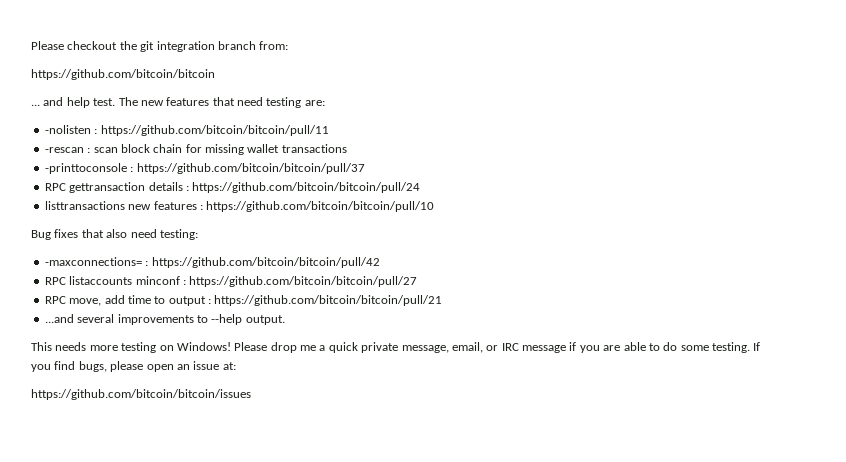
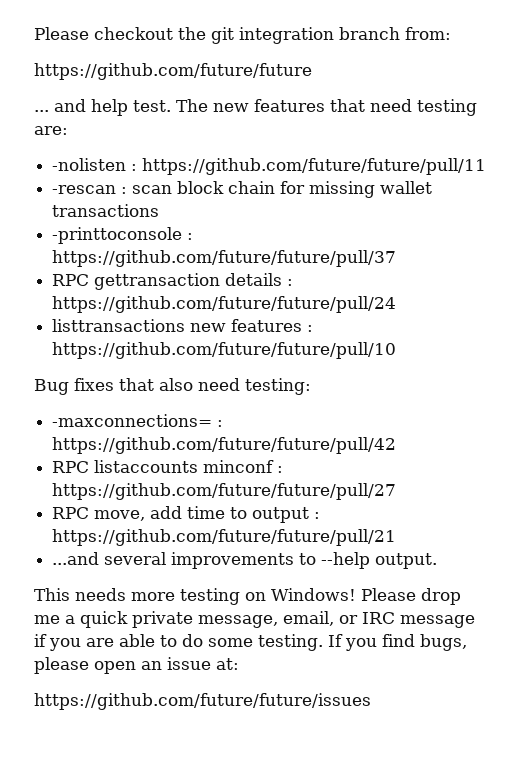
- https://github.com/bitcoin/bitcoin
+ https://github.com/future/future
- -nolisten : https://github.com/bitcoin/bitcoin/pull/11
+ -nolisten : https://github.com/future/future/pull/11
- -printtoconsole : https://github.com/bitcoin/bitcoin/pull/37
+ -printtoconsole : https://github.com/future/future/pull/37
- RPC gettransaction details : https://github.com/bitcoin/bitcoin/pull/24
+ RPC gettransaction details : https://github.com/future/future/pull/24
- listtransactions new features : https://github.com/bitcoin/bitcoin/pull/10
+ listtransactions new features : https://github.com/future/future/pull/10
- -maxconnections= : https://github.com/bitcoin/bitcoin/pull/42
+ -maxconnections= : https://github.com/future/future/pull/42
- RPC listaccounts minconf : https://github.com/bitcoin/bitcoin/pull/27
+ RPC listaccounts minconf : https://github.com/future/future/pull/27
- RPC move, add time to output : https://github.com/bitcoin/bitcoin/pull/21
+ RPC move, add time to output : https://github.com/future/future/pull/21
- https://github.com/bitcoin/bitcoin/issues
+ https://github.com/future/future/issues

